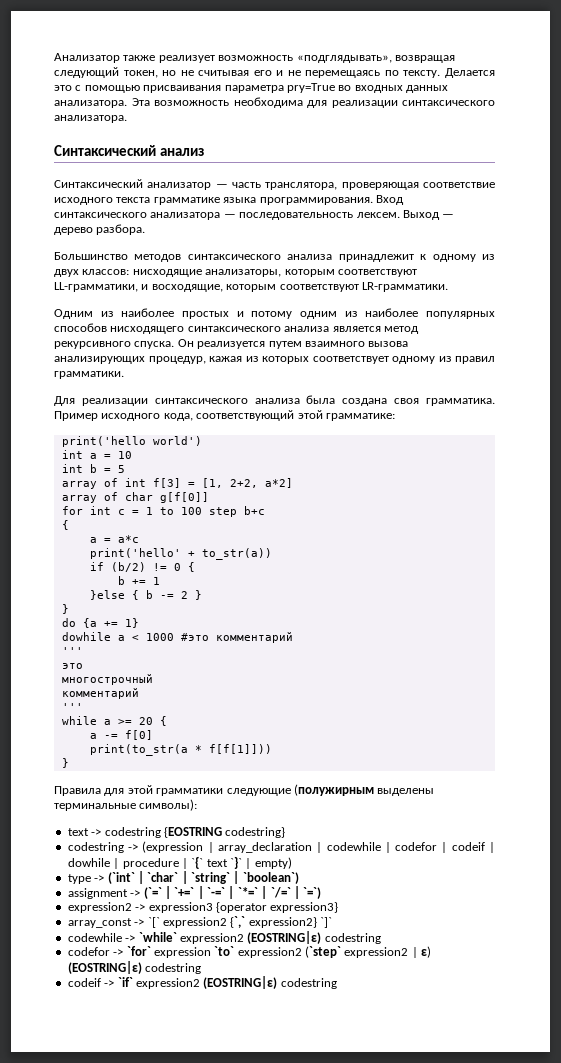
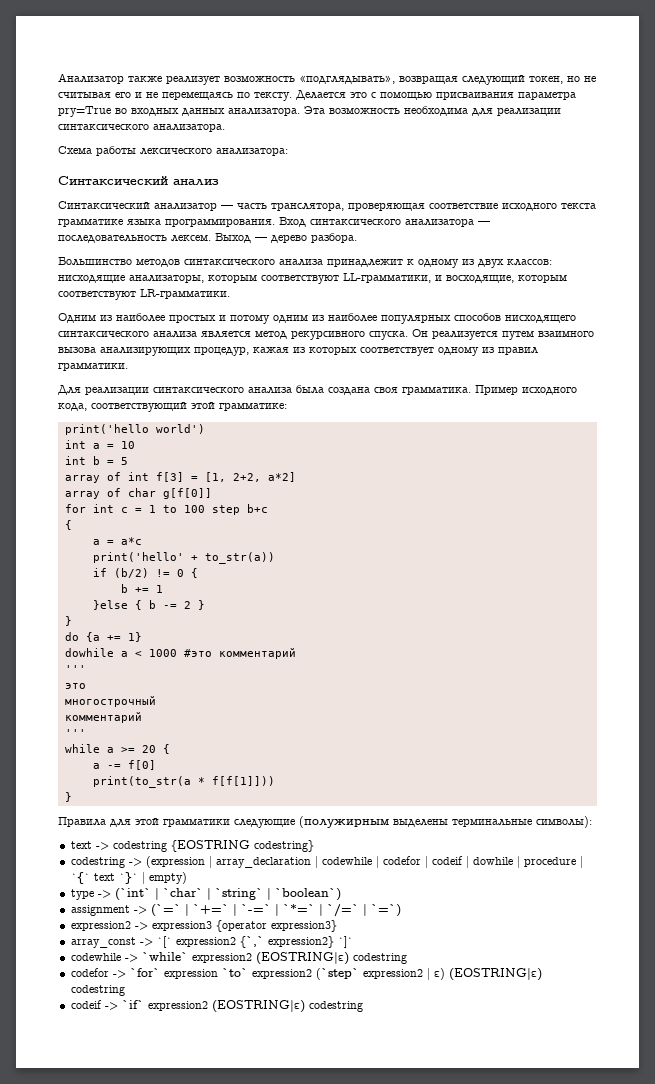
+ Схема работы лексического анализатора:

